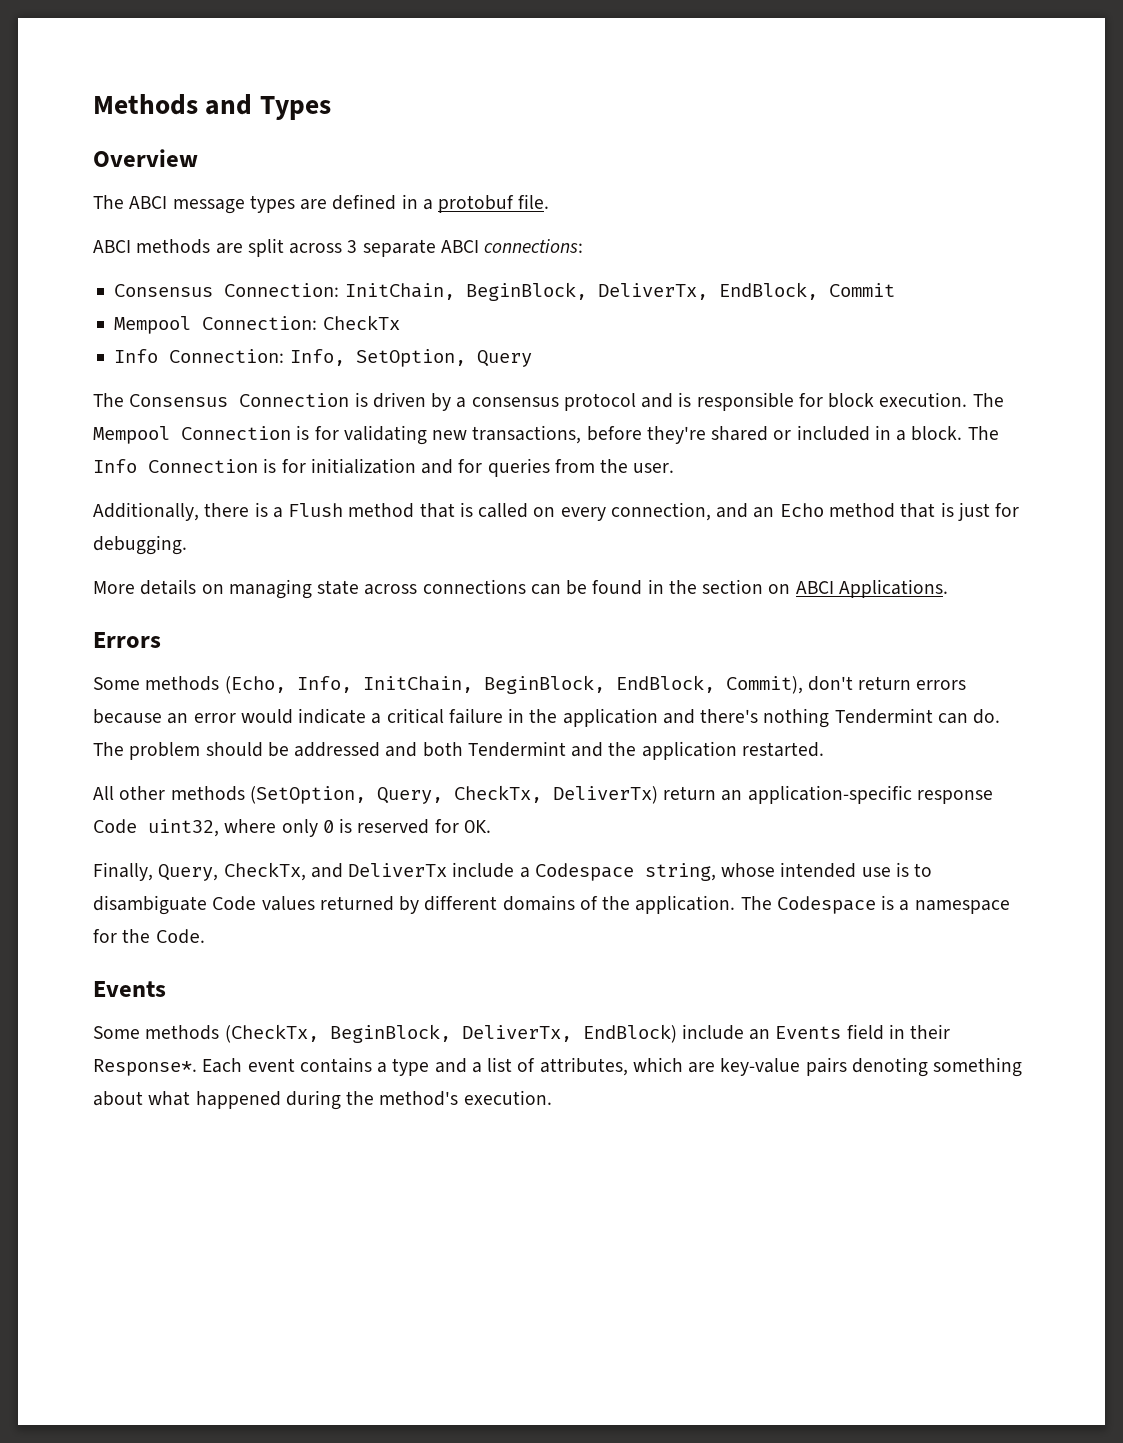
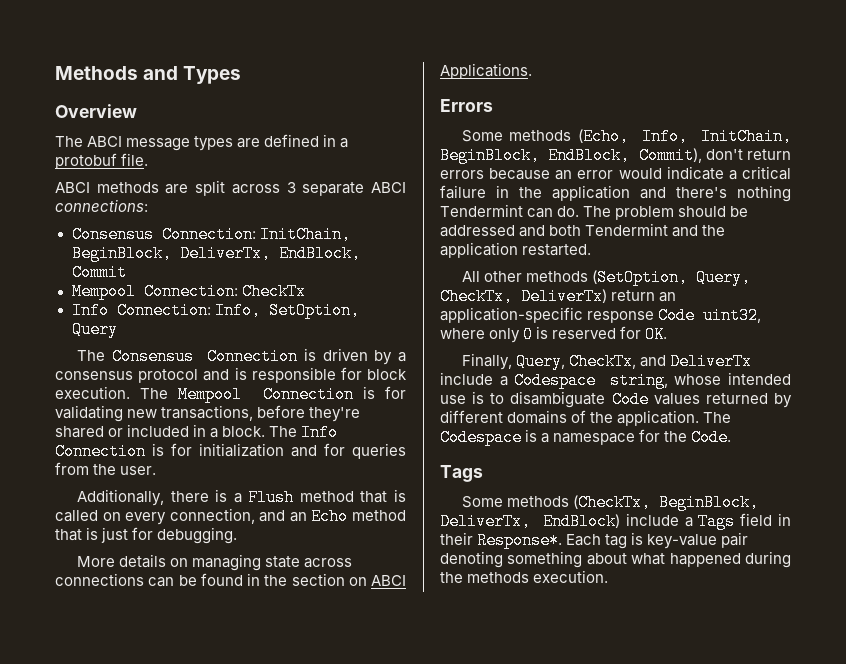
  The Codespace is a namespace for the Code.
- Events
+ Tags
- Some methods (CheckTx, BeginBlock, DeliverTx, EndBlock) include an Events field in their Response*.
+ Some methods (CheckTx, BeginBlock, DeliverTx, EndBlock) include a Tags field in their Response*.
- Each event contains a type and a list of attributes, which are key-value pairs denoting something about what happened during the method's execution.
+ Each tag is key-value pair denoting something about what happened during the methods execution.

